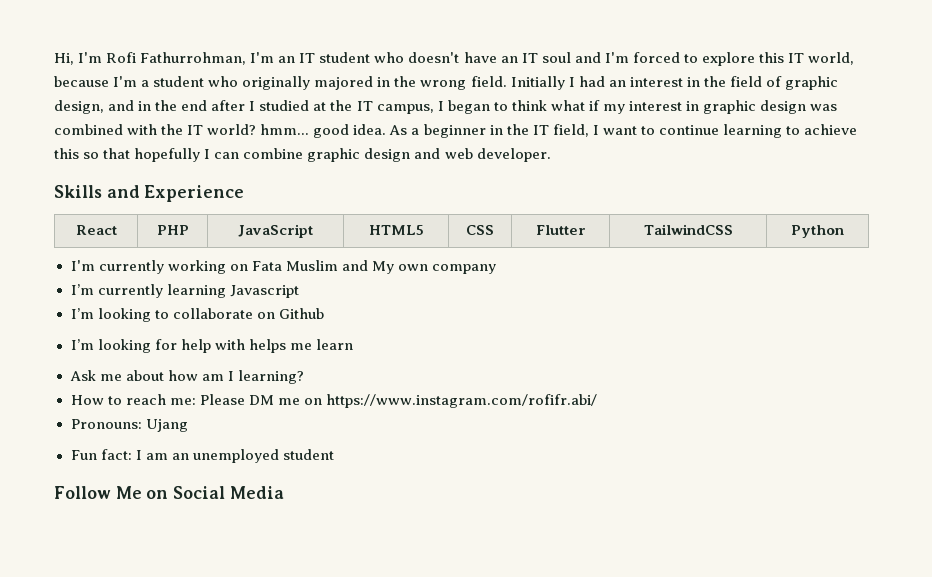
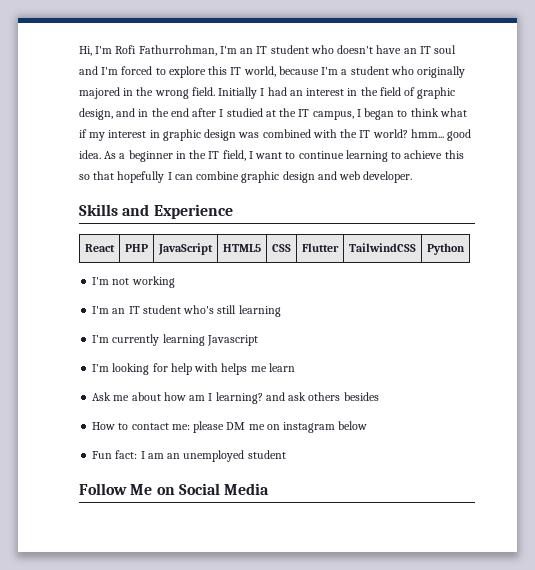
- I'm currently working on Fata Muslim and My own company
+ I'm not working
+ I'm an IT student who's still learning
  I’m currently learning Javascript
- I’m looking to collaborate on Github
- Ask me about how am I learning?
- How to reach me: Please DM me on https://www.instagram.com/rofifr.abi/
- Pronouns: Ujang
+ Ask me about how am I learning? and ask others besides
+ How to contact me: please DM me on instagram below

